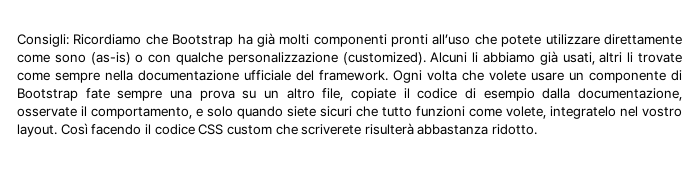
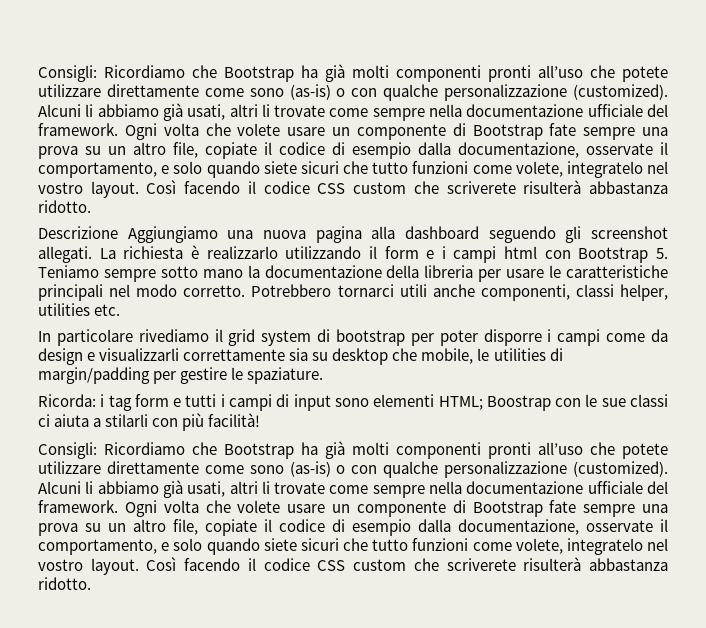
+ Descrizione Aggiungiamo una nuova pagina alla dashboard seguendo gli screenshot allegati. La richiesta è realizzarlo utilizzando il form e i campi html con Bootstrap 5. Teniamo sempre sotto mano la documentazione della libreria per usare le caratteristiche principali nel modo corretto. Potrebbero tornarci utili anche componenti, classi helper, utilities etc.
+ In particolare rivediamo il grid system di bootstrap per poter disporre i campi come da design e visualizzarli correttamente sia su desktop che mobile, le utilities di margin/padding per gestire le spaziature.
+ Ricorda: i tag form e tutti i campi di input sono elementi HTML; Boostrap con le sue classi ci aiuta a stilarli con più facilità!
+ Consigli: Ricordiamo che Bootstrap ha già molti componenti pronti all’uso che potete utilizzare direttamente come sono (as-is) o con qualche personalizzazione (customized). Alcuni li abbiamo già usati, altri li trovate come sempre nella documentazione ufficiale del framework. Ogni volta che volete usare un componente di Bootstrap fate sempre una prova su un altro file, copiate il codice di esempio dalla documentazione, osservate il comportamento, e solo quando siete sicuri che tutto funzioni come volete, integratelo nel vostro layout. Così facendo il codice CSS custom che scriverete risulterà abbastanza ridotto.

